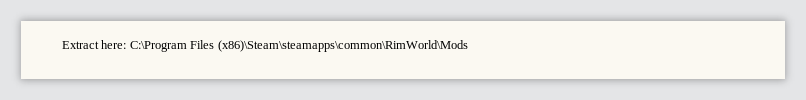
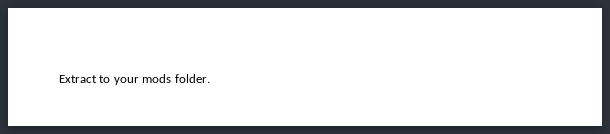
- Extract here: C:\Program Files (x86)\Steam\steamapps\common\RimWorld\Mods
+ Extract to your mods folder.

